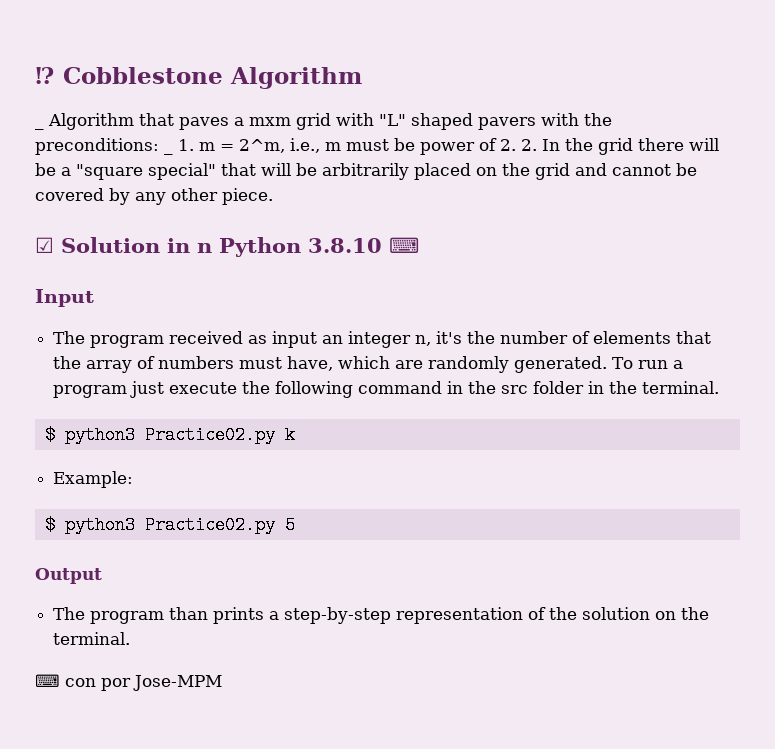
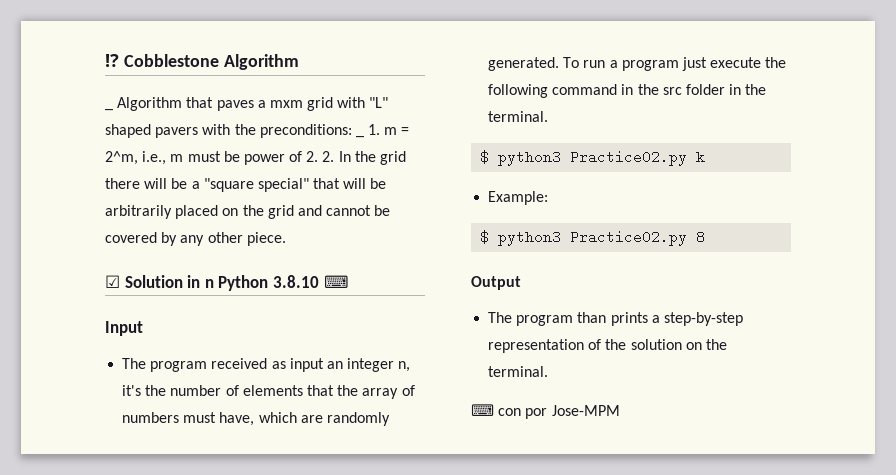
- $ python3 Practice02.py 5
+ $ python3 Practice02.py 8

